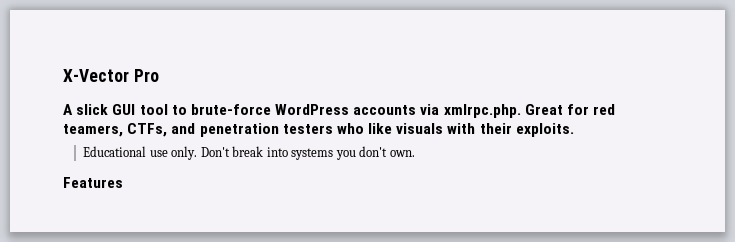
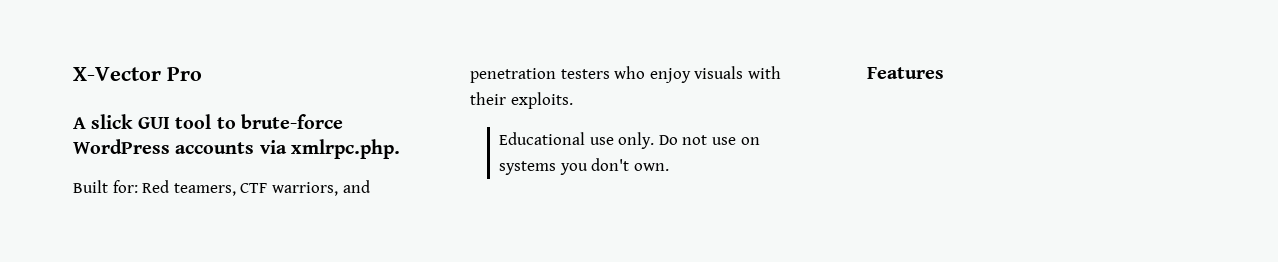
- A slick GUI tool to brute-force WordPress accounts via xmlrpc.php. Great for red teamers, CTFs, and penetration testers who like visuals with their exploits.
+ A slick GUI tool to brute-force WordPress accounts via xmlrpc.php.
+ Built for: Red teamers, CTF warriors, and penetration testers who enjoy visuals with their exploits.
- Don't break into systems you don't own.
+ Do not use on systems you don't own.

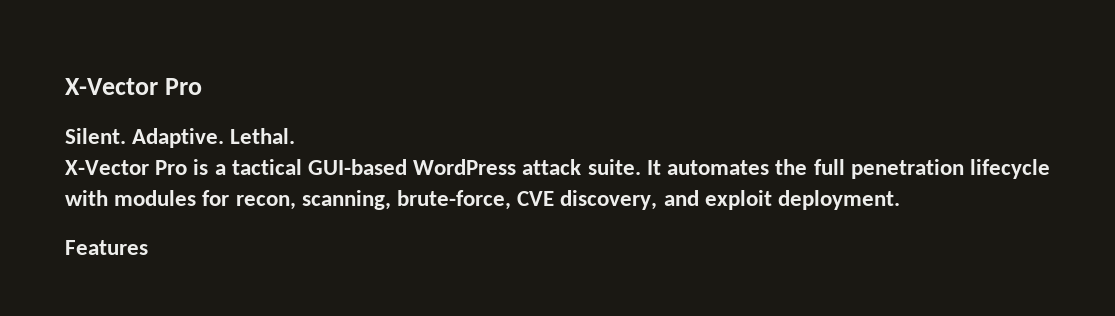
- A slick GUI tool to brute-force WordPress accounts via xmlrpc.php.
- Built for: Red teamers, CTF warriors, and penetration testers who enjoy visuals with their exploits.
- Educational use only. Do not use on systems you don't own.
+ Silent. Adaptive. Lethal.
+ X-Vector Pro is a tactical GUI-based WordPress attack suite. It automates the full penetration lifecycle with modules for recon, scanning, brute-force, CVE discovery, and exploit deployment.

